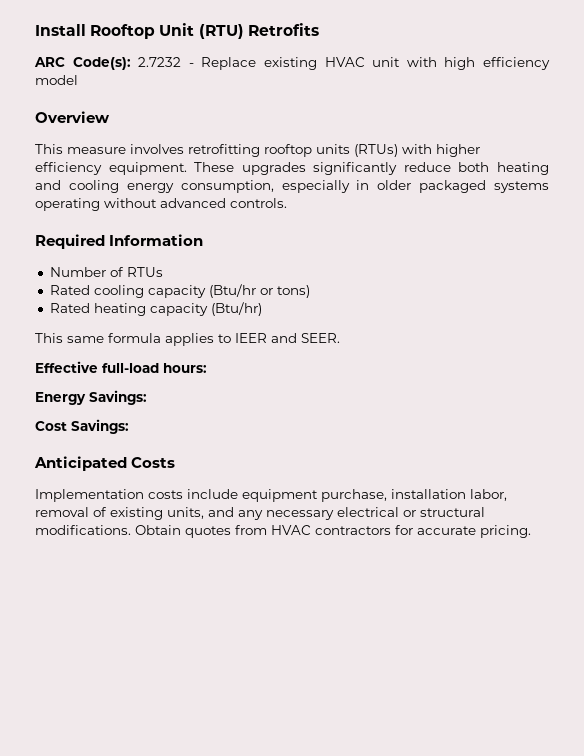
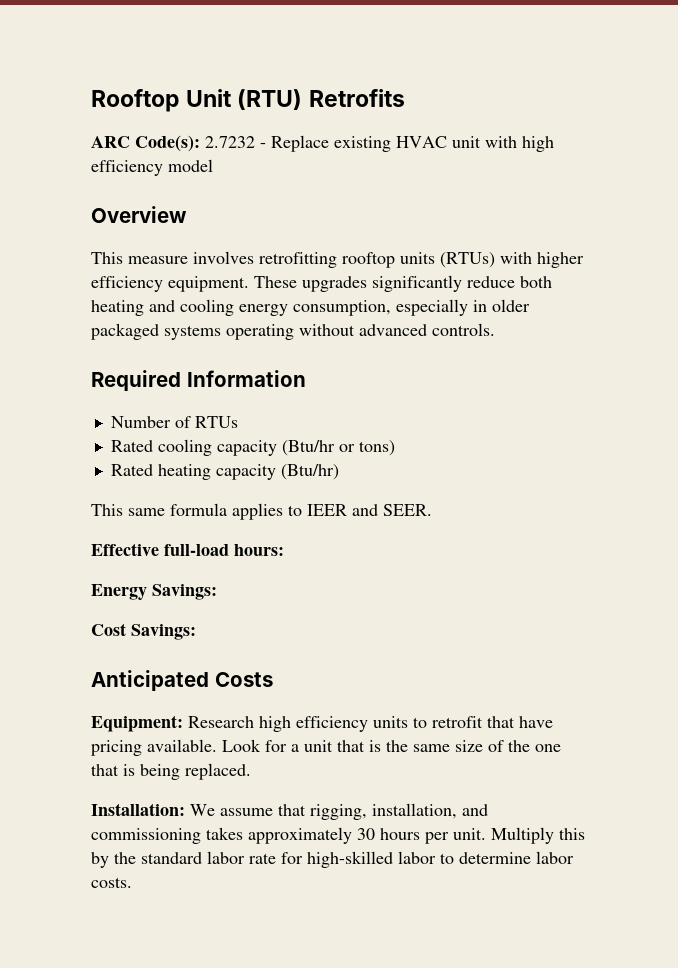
- Install Rooftop Unit (RTU) Retrofits
+ Rooftop Unit (RTU) Retrofits
- Implementation costs include equipment purchase, installation labor, removal of existing units, and any necessary electrical or structural modifications. Obtain quotes from HVAC contractors for accurate pricing.
+ Equipment: Research high efficiency units to retrofit that have pricing available. Look for a unit that is the same size of the one that is being replaced.
+ Installation: We assume that rigging, installation, and commissioning takes approximately 30 hours per unit. Multiply this by the standard labor rate for high-skilled labor to determine labor costs.

